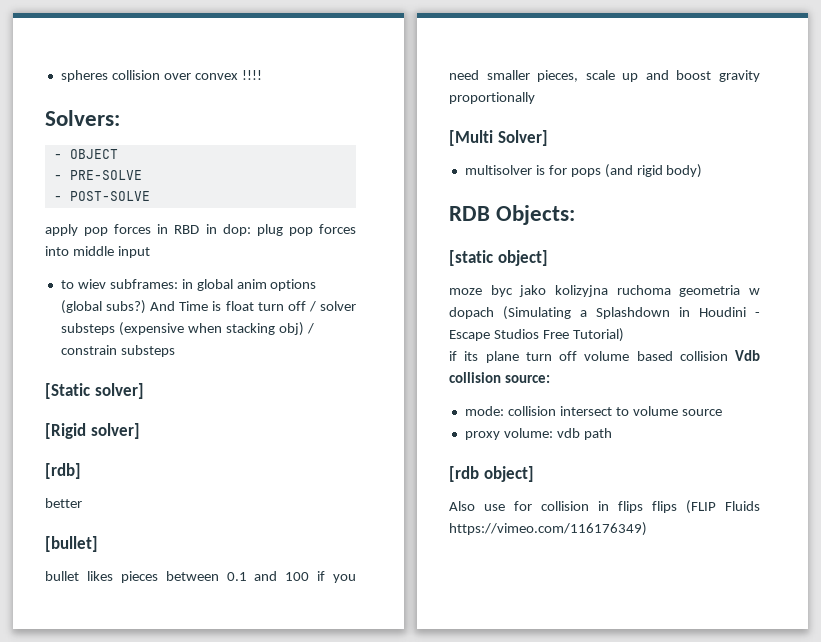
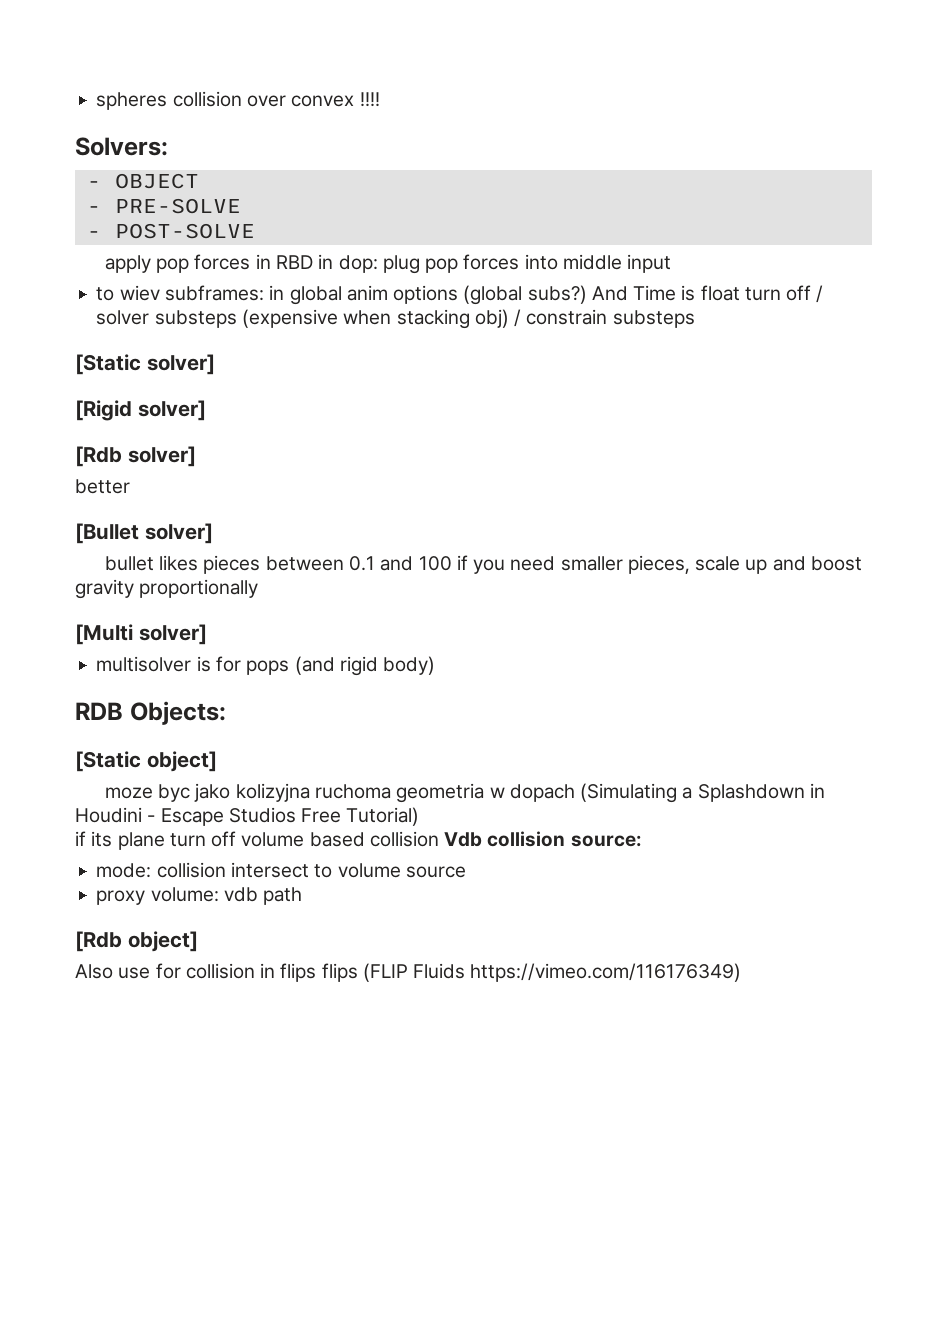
- [rdb]
+ [Rdb solver]
- [bullet]
+ [Bullet solver]
- [Multi Solver]
+ [Multi solver]
- [static object]
+ [Static object]
- [rdb object]
+ [Rdb object]

